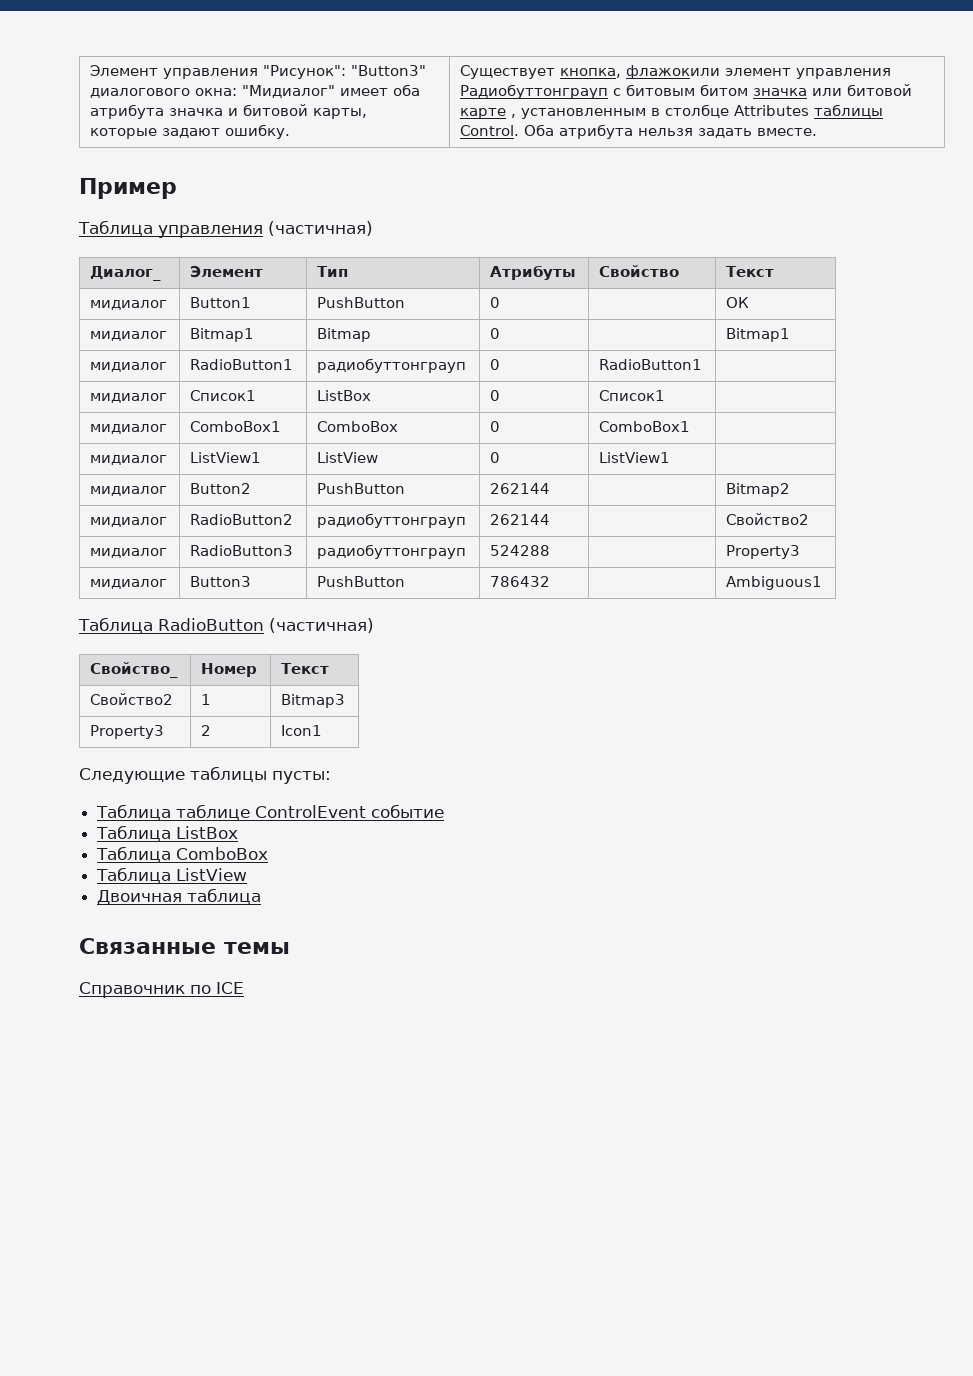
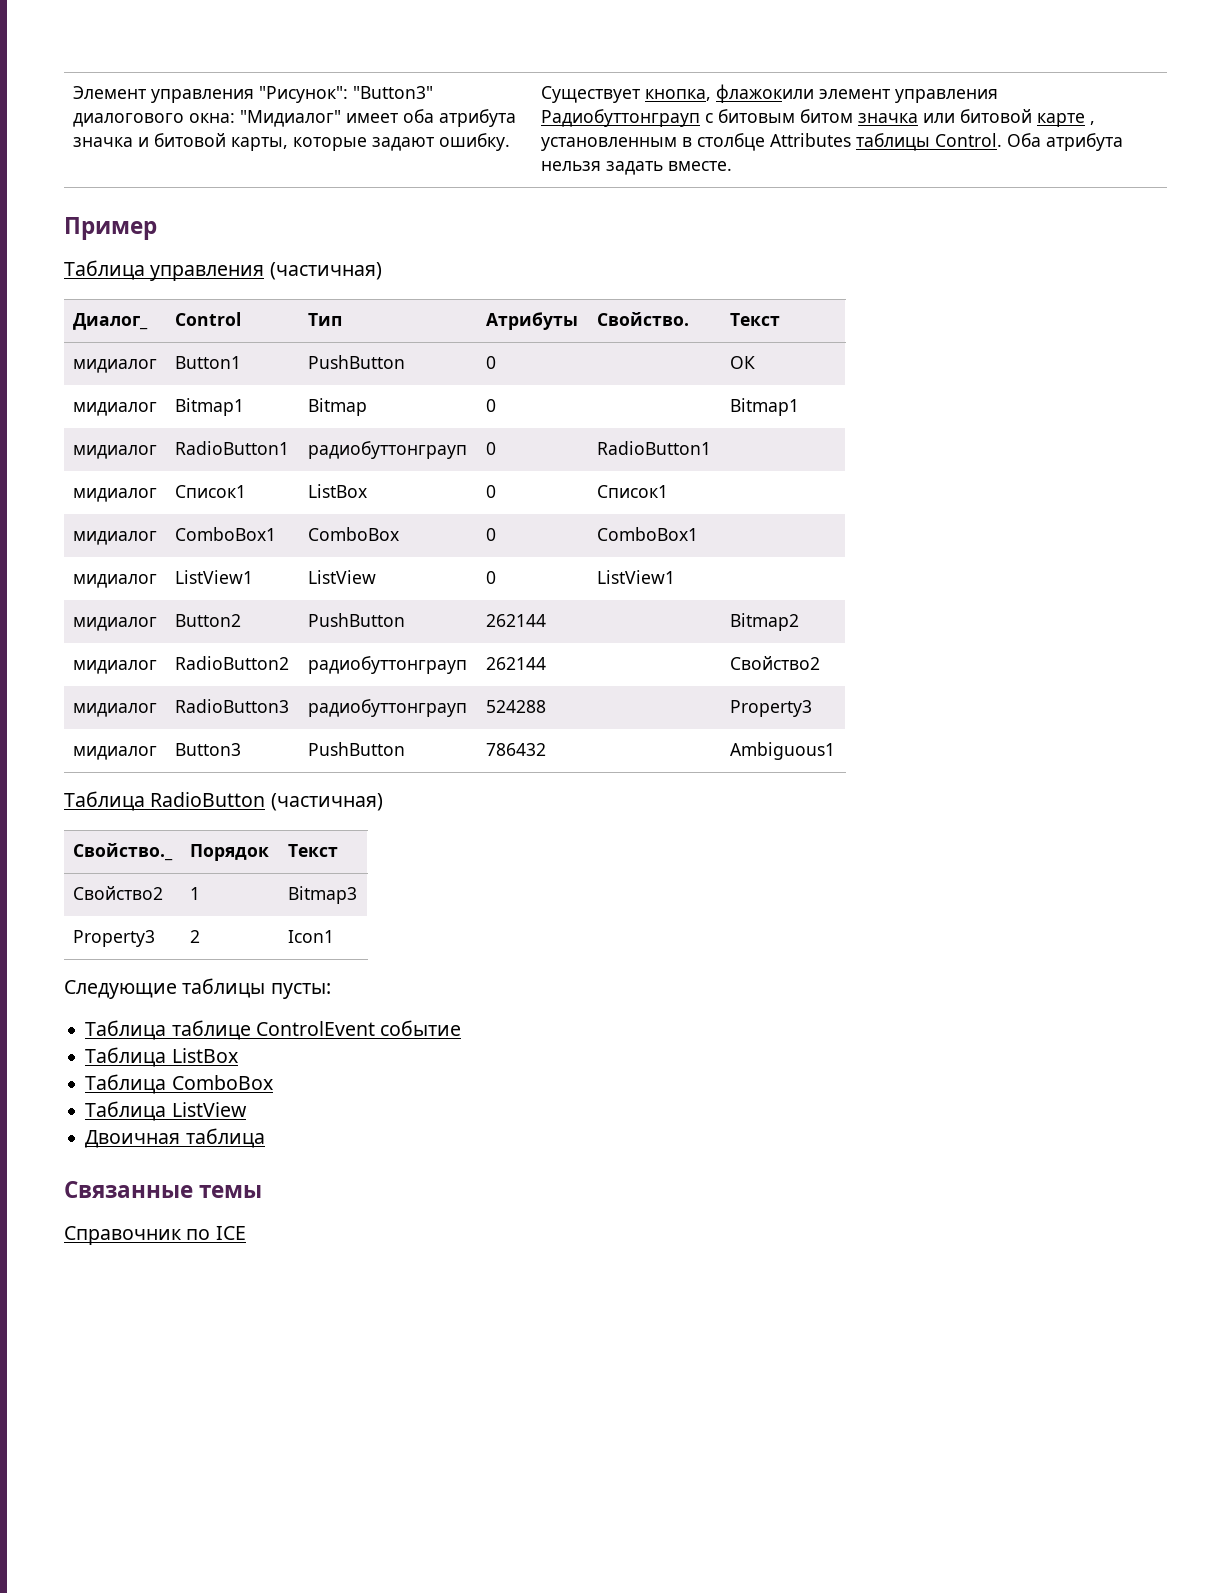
- Диалог_ | Элемент | Тип | Атрибуты | Свойство | Текст
+ Диалог_ | Control | Тип | Атрибуты | Свойство. | Текст
- Свойство_ | Номер | Текст
+ Свойство._ | Порядок | Текст

